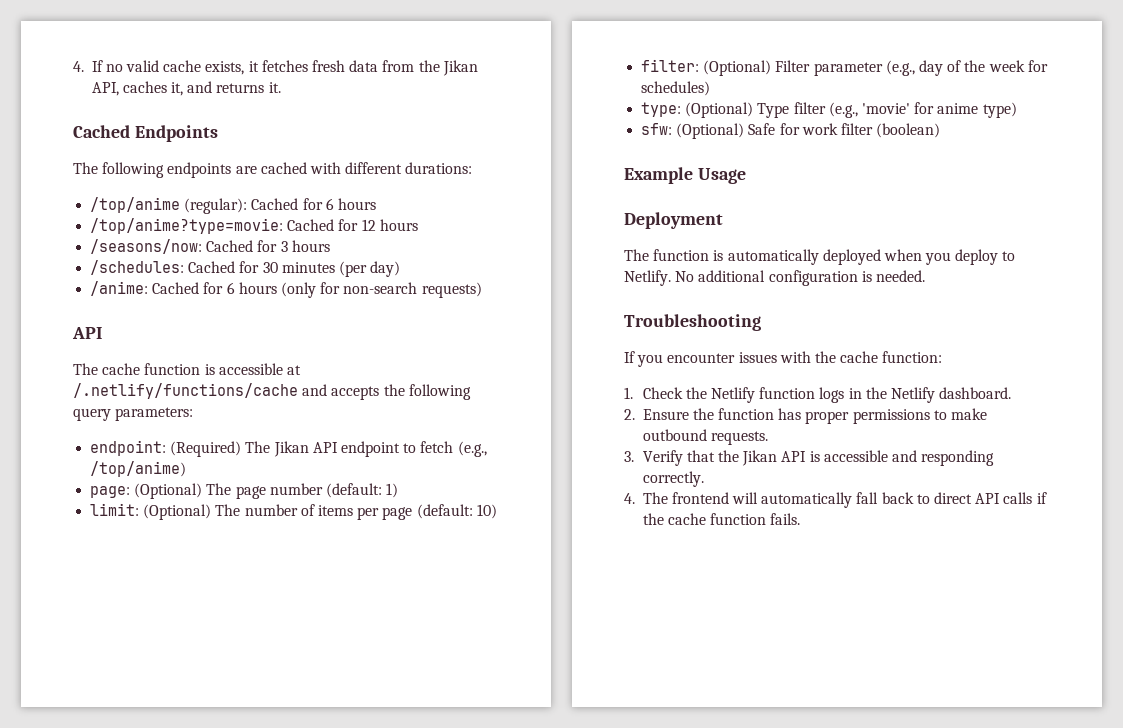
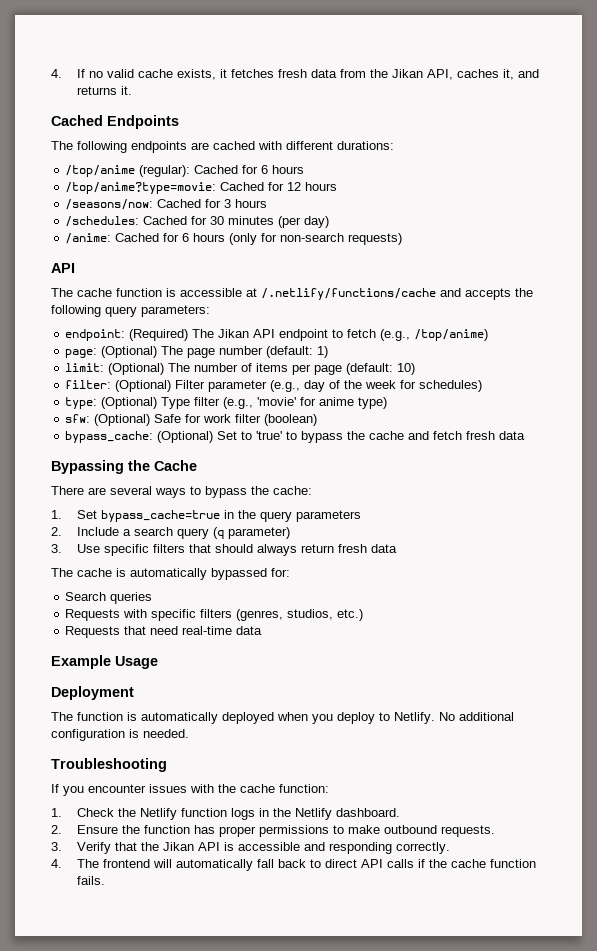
+ bypass_cache: (Optional) Set to 'true' to bypass the cache and fetch fresh data
+ Bypassing the Cache
+ There are several ways to bypass the cache:
+ 1. Set bypass_cache=true in the query parameters
+ 2. Include a search query (q parameter)
+ 3. Use specific filters that should always return fresh data
+ The cache is automatically bypassed for:
+ Search queries
+ Requests with specific filters (genres, studios, etc.)
+ Requests that need real-time data

